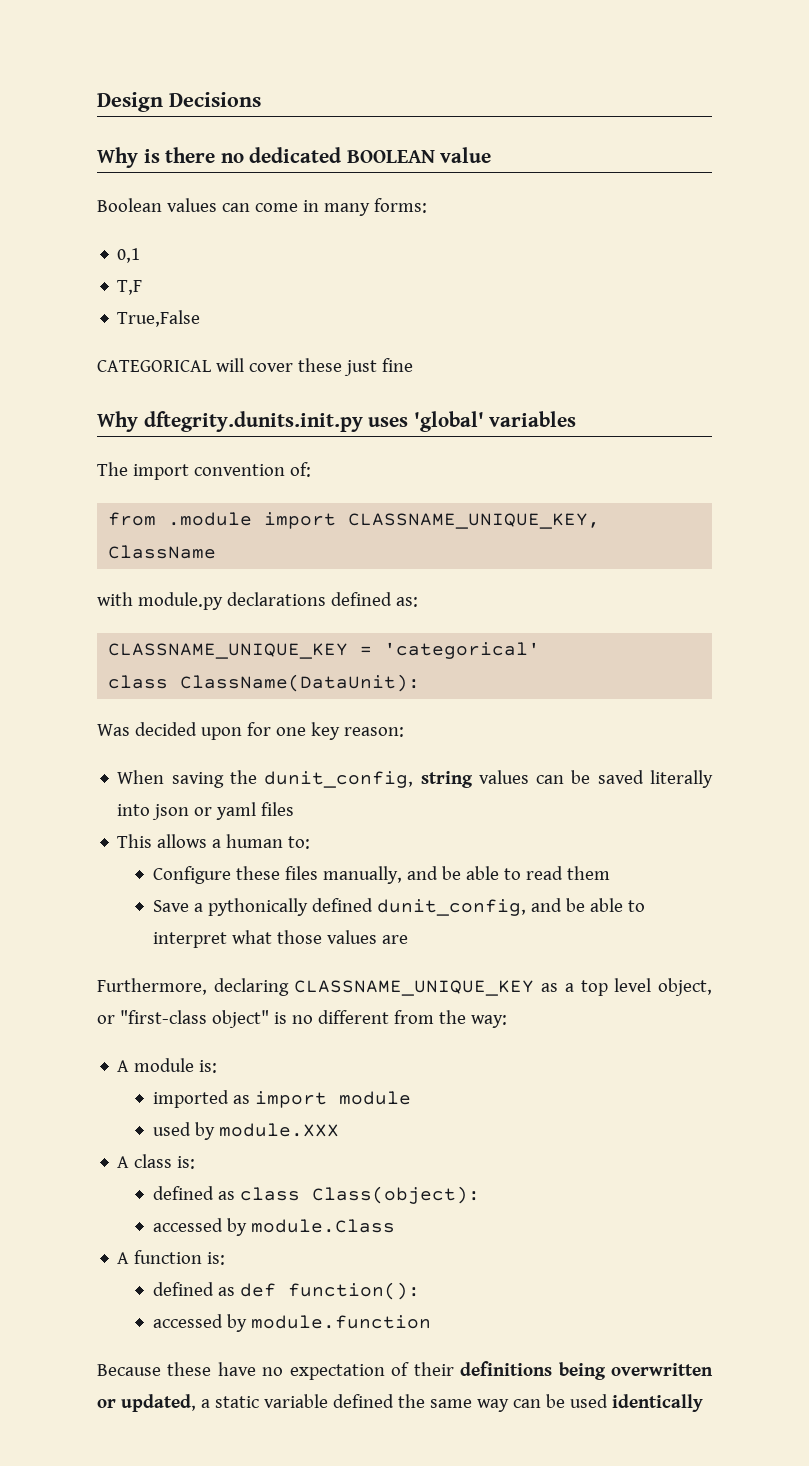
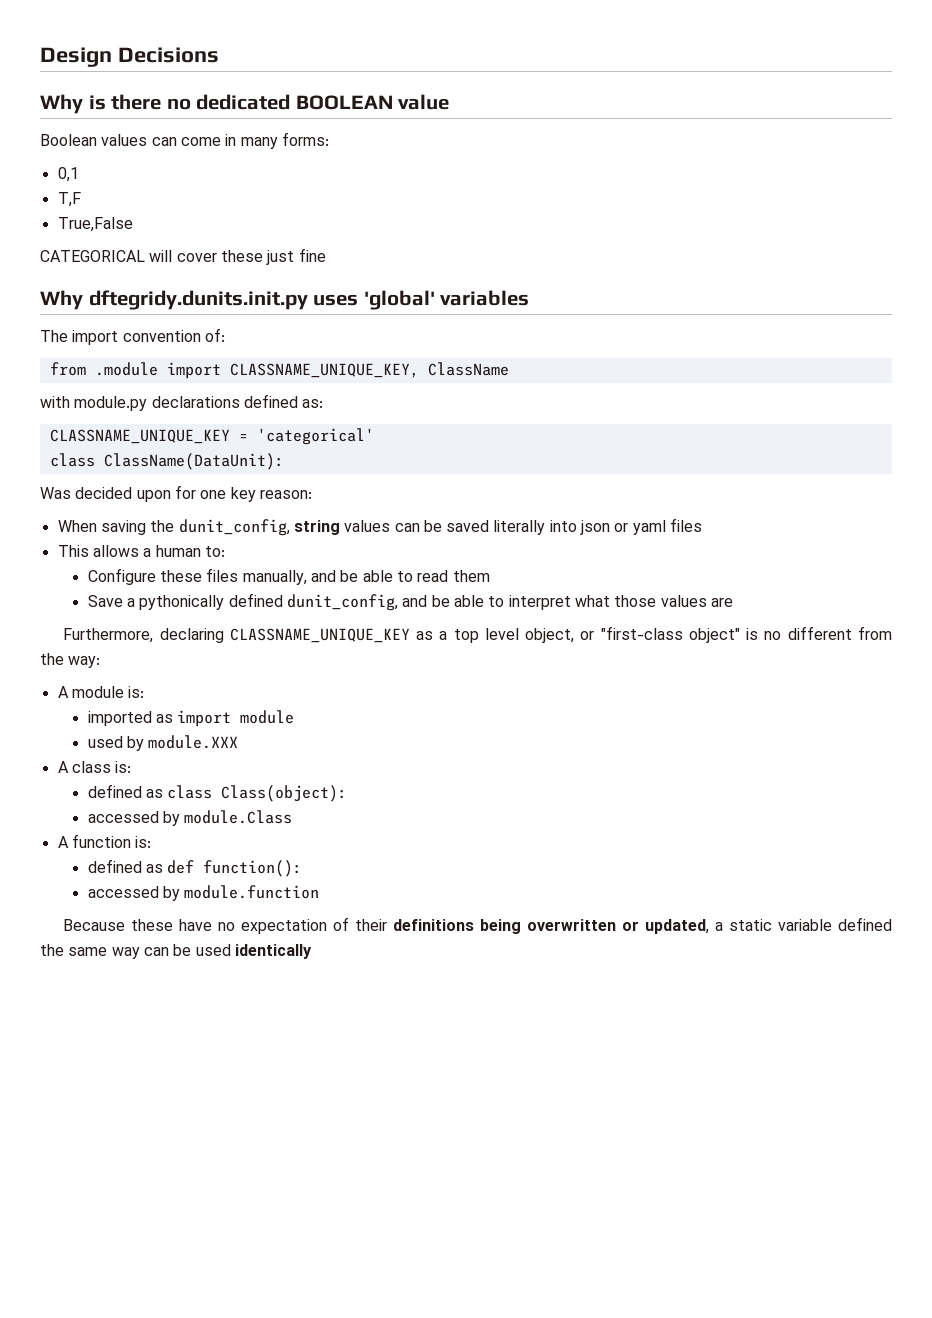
- Why dftegrity.dunits.init.py uses 'global' variables
+ Why dftegridy.dunits.init.py uses 'global' variables

